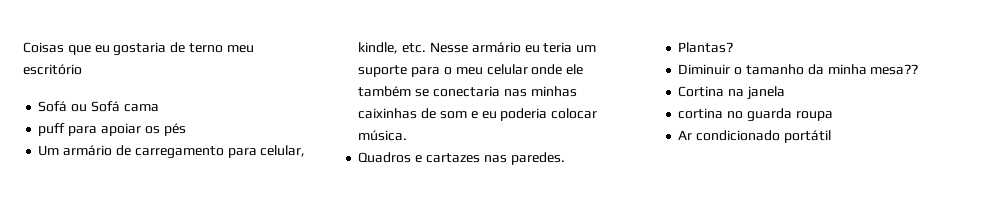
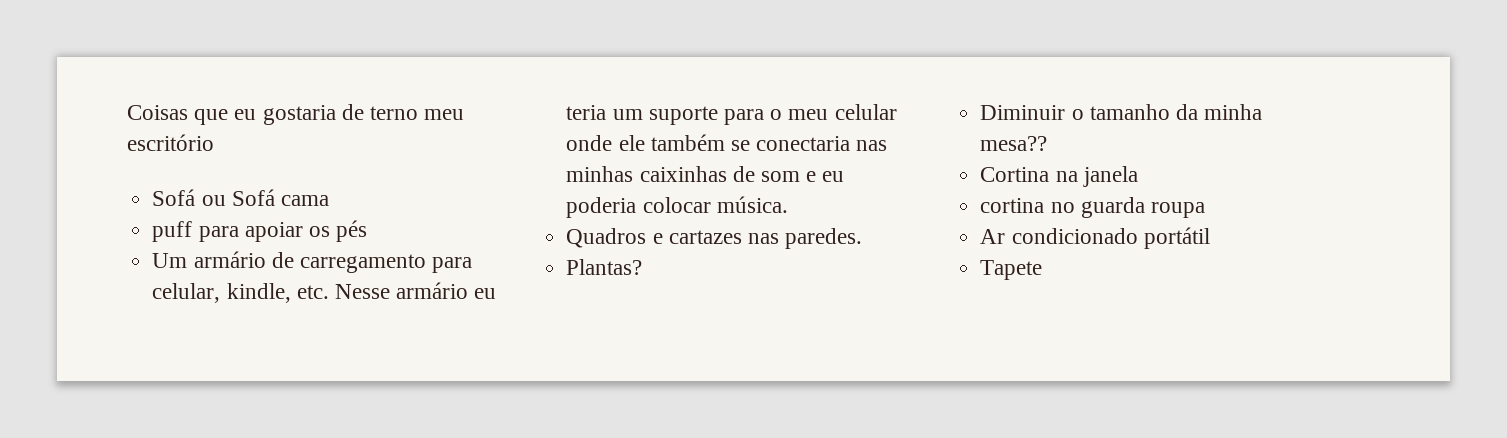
+ Tapete

